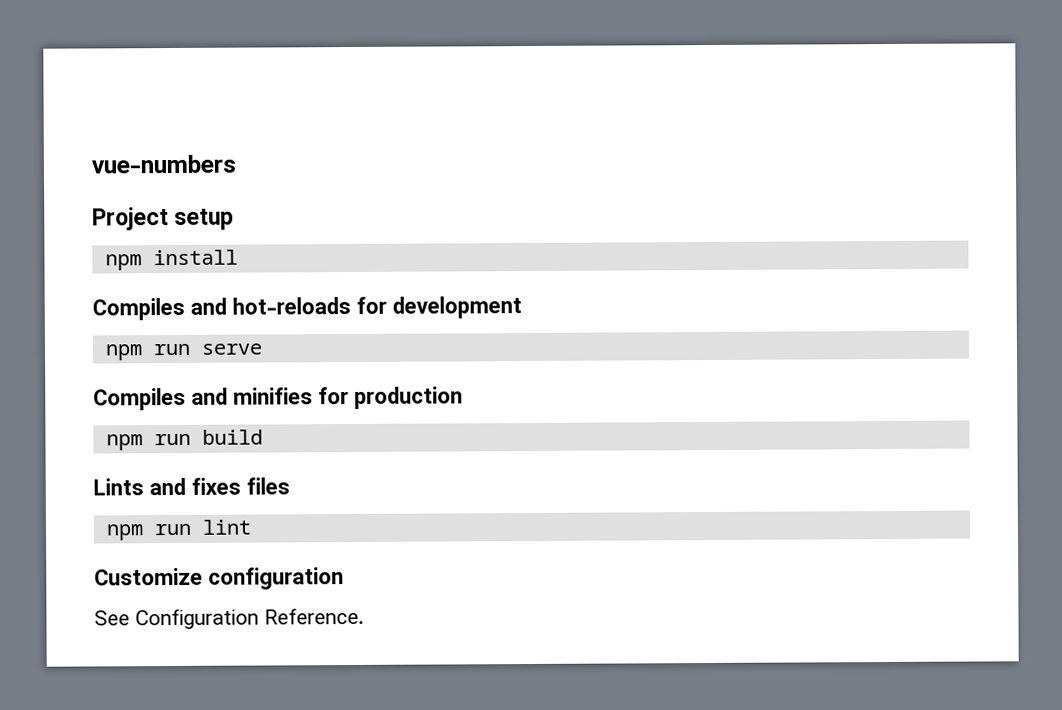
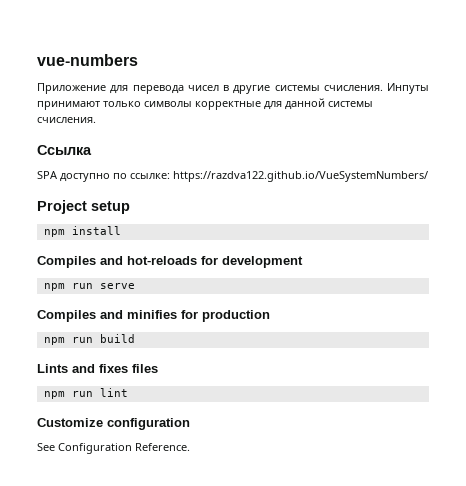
+ Приложение для перевода чисел в другие системы счисления. Инпуты принимают только символы корректные для данной системы счисления.
+ Ссылка
+ SPA доступно по ссылке: https://razdva122.github.io/VueSystemNumbers/

